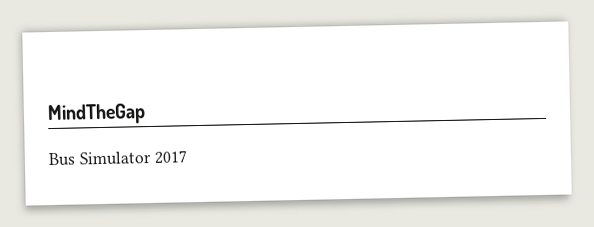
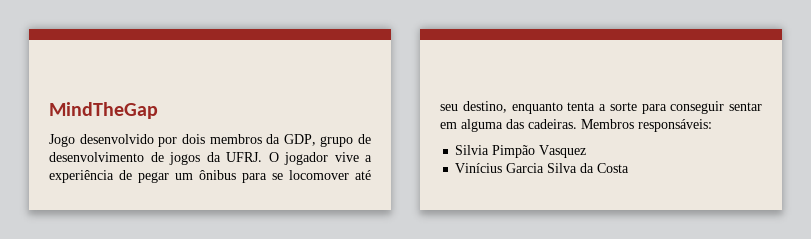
- Bus Simulator 2017
+ Jogo desenvolvido por dois membros da GDP, grupo de desenvolvimento de jogos da UFRJ. O jogador vive a experiência de pegar um ônibus para se locomover até seu destino, enquanto tenta a sorte para conseguir sentar em alguma das cadeiras. Membros responsáveis:
+ Silvia Pimpão Vasquez
+ Vinícius Garcia Silva da Costa

